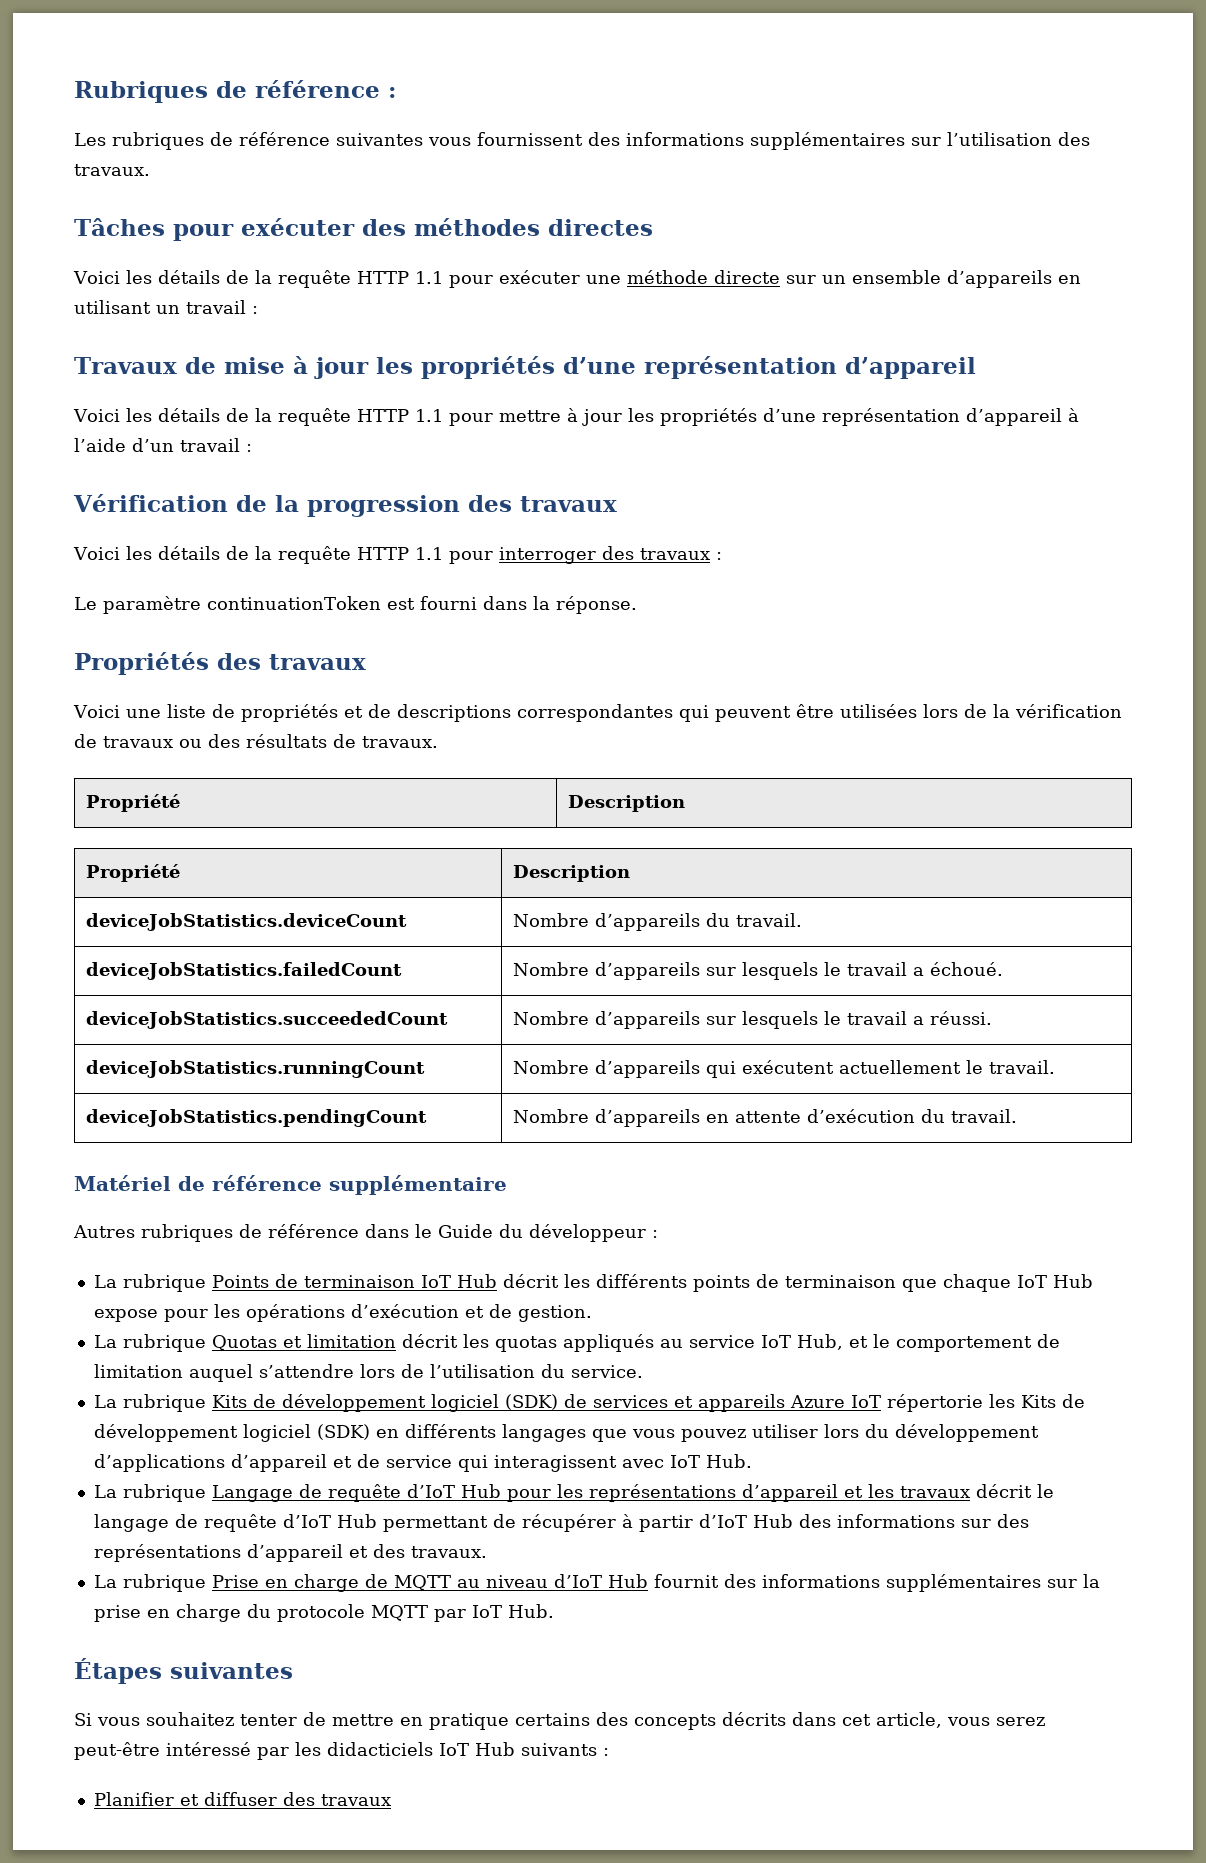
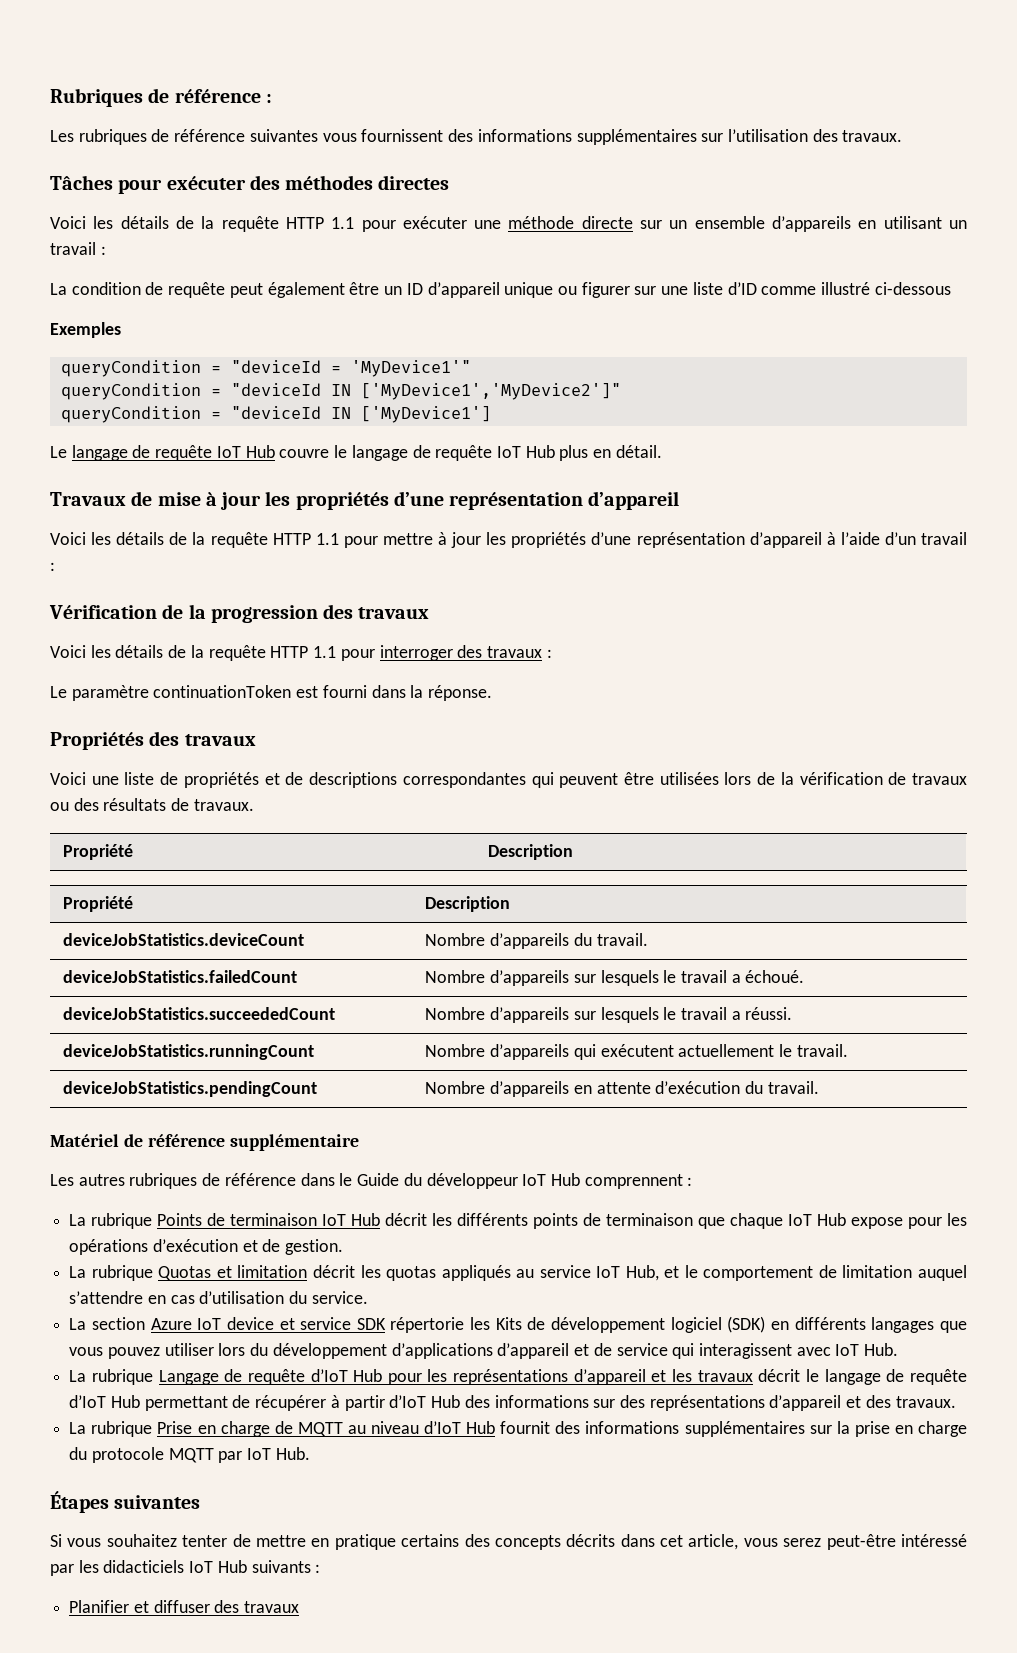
+ La condition de requête peut également être un ID d’appareil unique ou figurer sur une liste d’ID comme illustré ci-dessous
+ Exemples
+ queryCondition = "deviceId = 'MyDevice1'"
+ queryCondition = "deviceId IN ['MyDevice1','MyDevice2']"
+ queryCondition = "deviceId IN ['MyDevice1']
+ Le langage de requête IoT Hub couvre le langage de requête IoT Hub plus en détail.
- Autres rubriques de référence dans le Guide du développeur :
+ Les autres rubriques de référence dans le Guide du développeur IoT Hub comprennent :
- La rubrique Quotas et limitation décrit les quotas appliqués au service IoT Hub, et le comportement de limitation auquel s’attendre lors de l’utilisation du service.
+ La rubrique Quotas et limitation décrit les quotas appliqués au service IoT Hub, et le comportement de limitation auquel s’attendre en cas d’utilisation du service.
- La rubrique Kits de développement logiciel (SDK) de services et appareils Azure IoT répertorie les Kits de développement logiciel (SDK) en différents langages que vous pouvez utiliser lors du développement d’applications d’appareil et de service qui interagissent avec IoT Hub.
+ La section Azure IoT device et service SDK répertorie les Kits de développement logiciel (SDK) en différents langages que vous pouvez utiliser lors du développement d’applications d’appareil et de service qui interagissent avec IoT Hub.

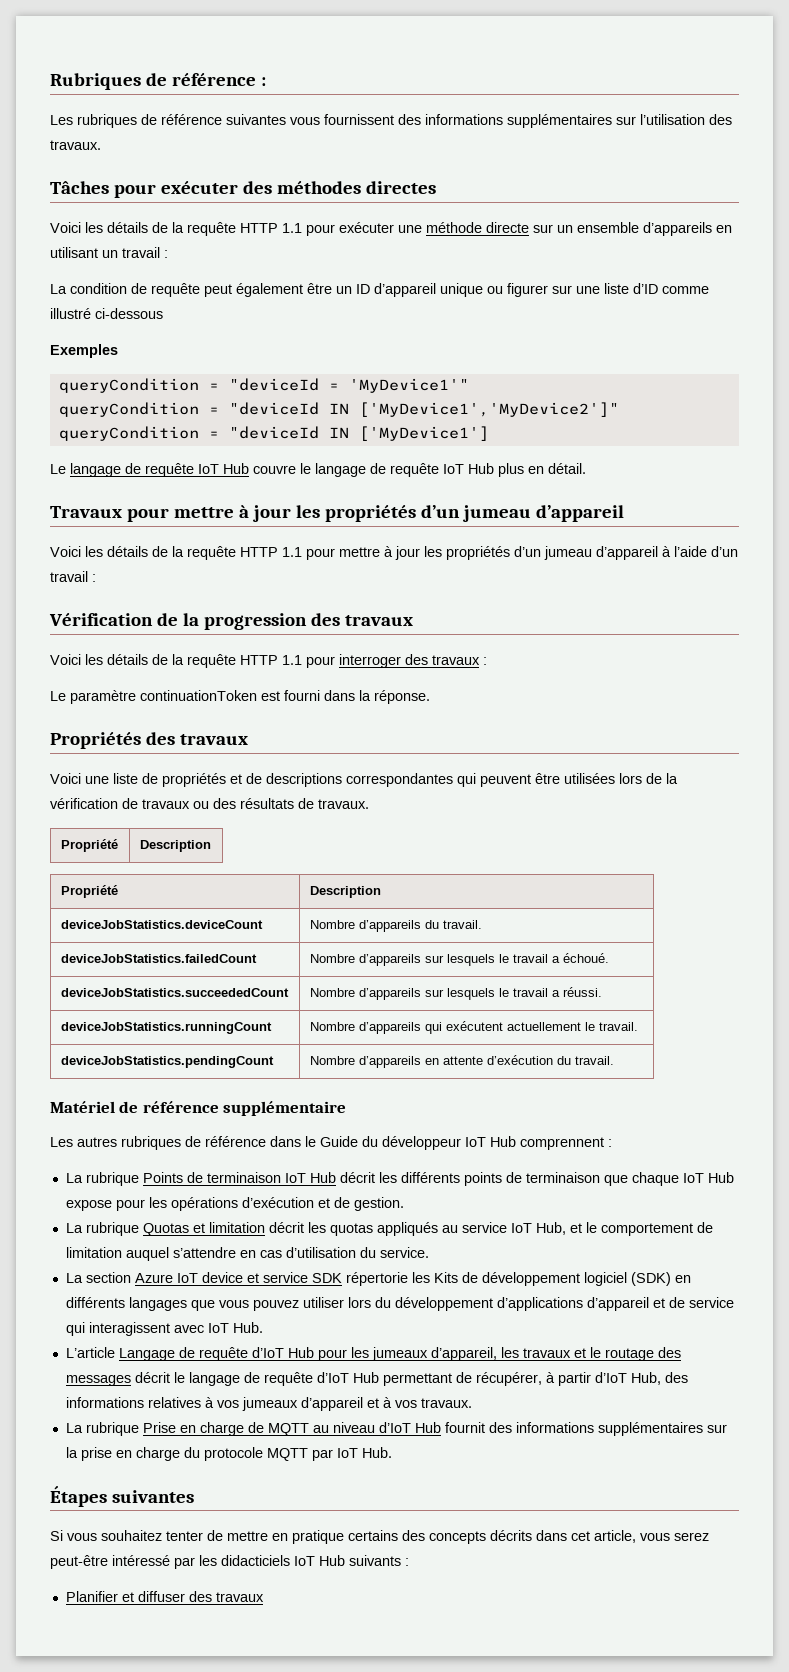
- Travaux de mise à jour les propriétés d’une représentation d’appareil
+ Travaux pour mettre à jour les propriétés d’un jumeau d’appareil
- Voici les détails de la requête HTTP 1.1 pour mettre à jour les propriétés d’une représentation d’appareil à l’aide d’un travail :
+ Voici les détails de la requête HTTP 1.1 pour mettre à jour les propriétés d’un jumeau d’appareil à l’aide d’un travail :
- La rubrique Langage de requête d’IoT Hub pour les représentations d’appareil et les travaux décrit le langage de requête d’IoT Hub permettant de récupérer à partir d’IoT Hub des informations sur des représentations d’appareil et des travaux.
+ L’article Langage de requête d’IoT Hub pour les jumeaux d’appareil, les travaux et le routage des messages décrit le langage de requête d’IoT Hub permettant de récupérer, à partir d’IoT Hub, des informations relatives à vos jumeaux d’appareil et à vos travaux.

